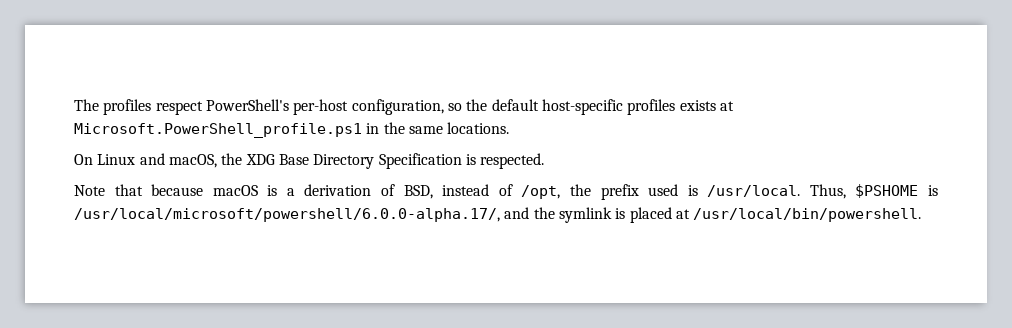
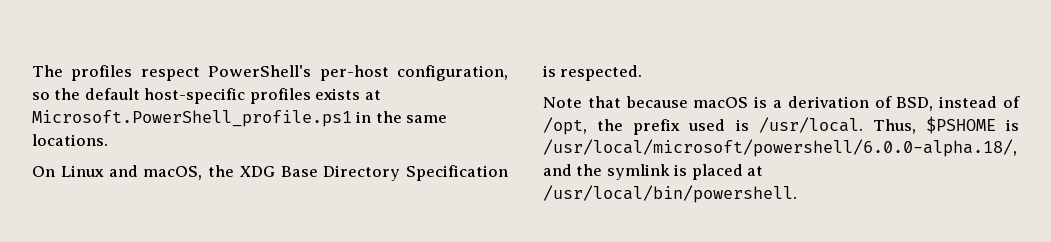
- Thus, $PSHOME is /usr/local/microsoft/powershell/6.0.0-alpha.17/, and the symlink is placed at /usr/local/bin/powershell.
+ Thus, $PSHOME is /usr/local/microsoft/powershell/6.0.0-alpha.18/, and the symlink is placed at /usr/local/bin/powershell.

